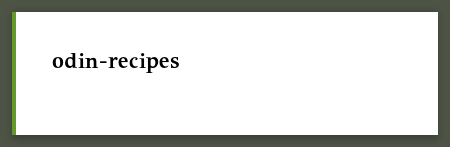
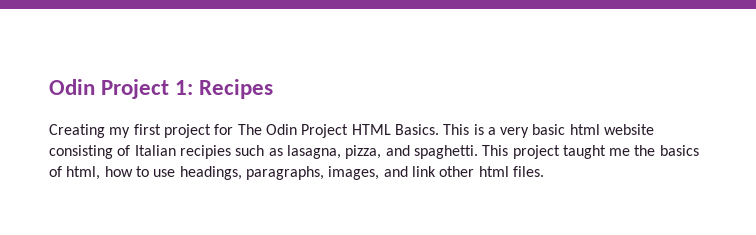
- odin-recipes
+ Odin Project 1: Recipes
+ Creating my first project for The Odin Project HTML Basics. This is a very basic html website consisting of Italian recipies such as lasagna, pizza, and spaghetti. This project taught me the basics of html, how to use headings, paragraphs, images, and link other html files.

